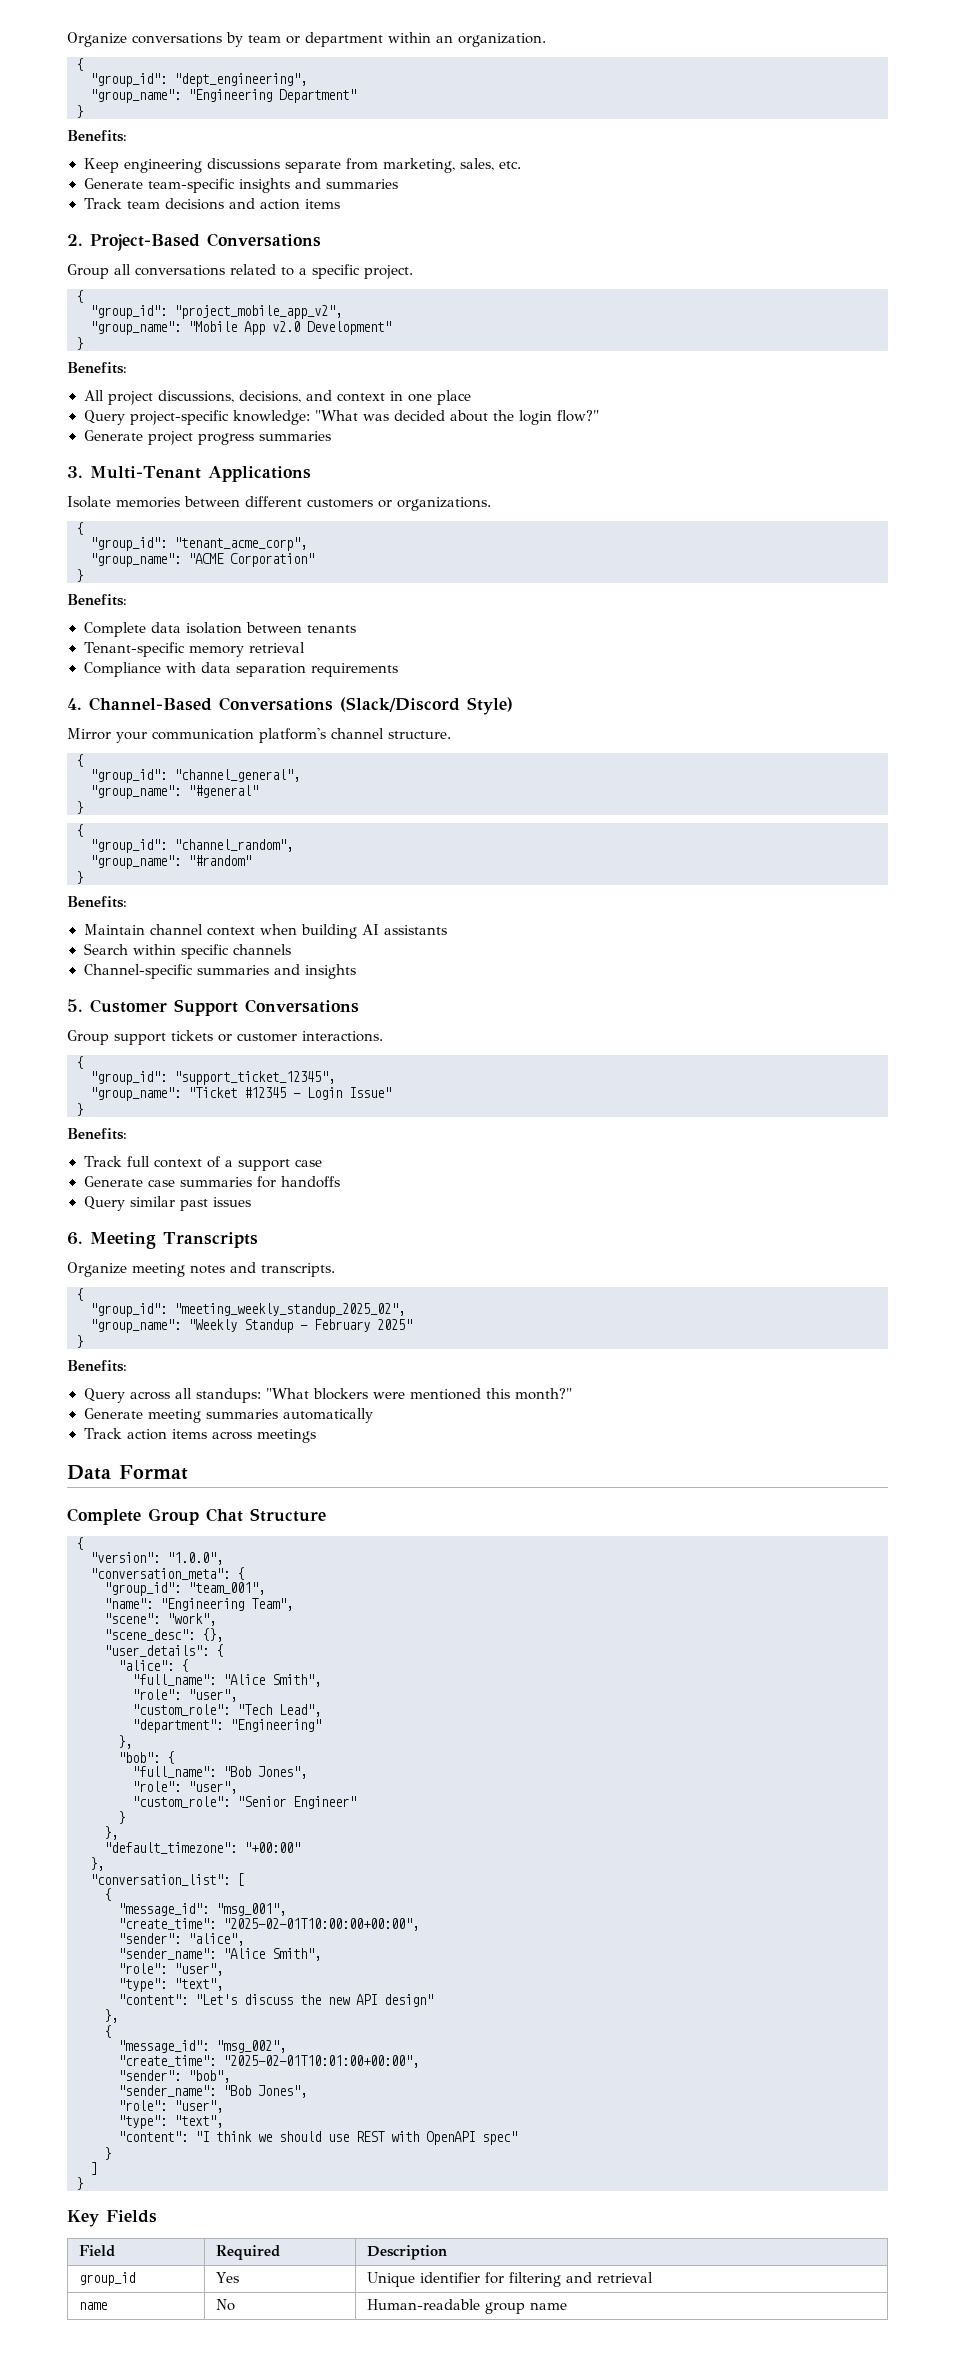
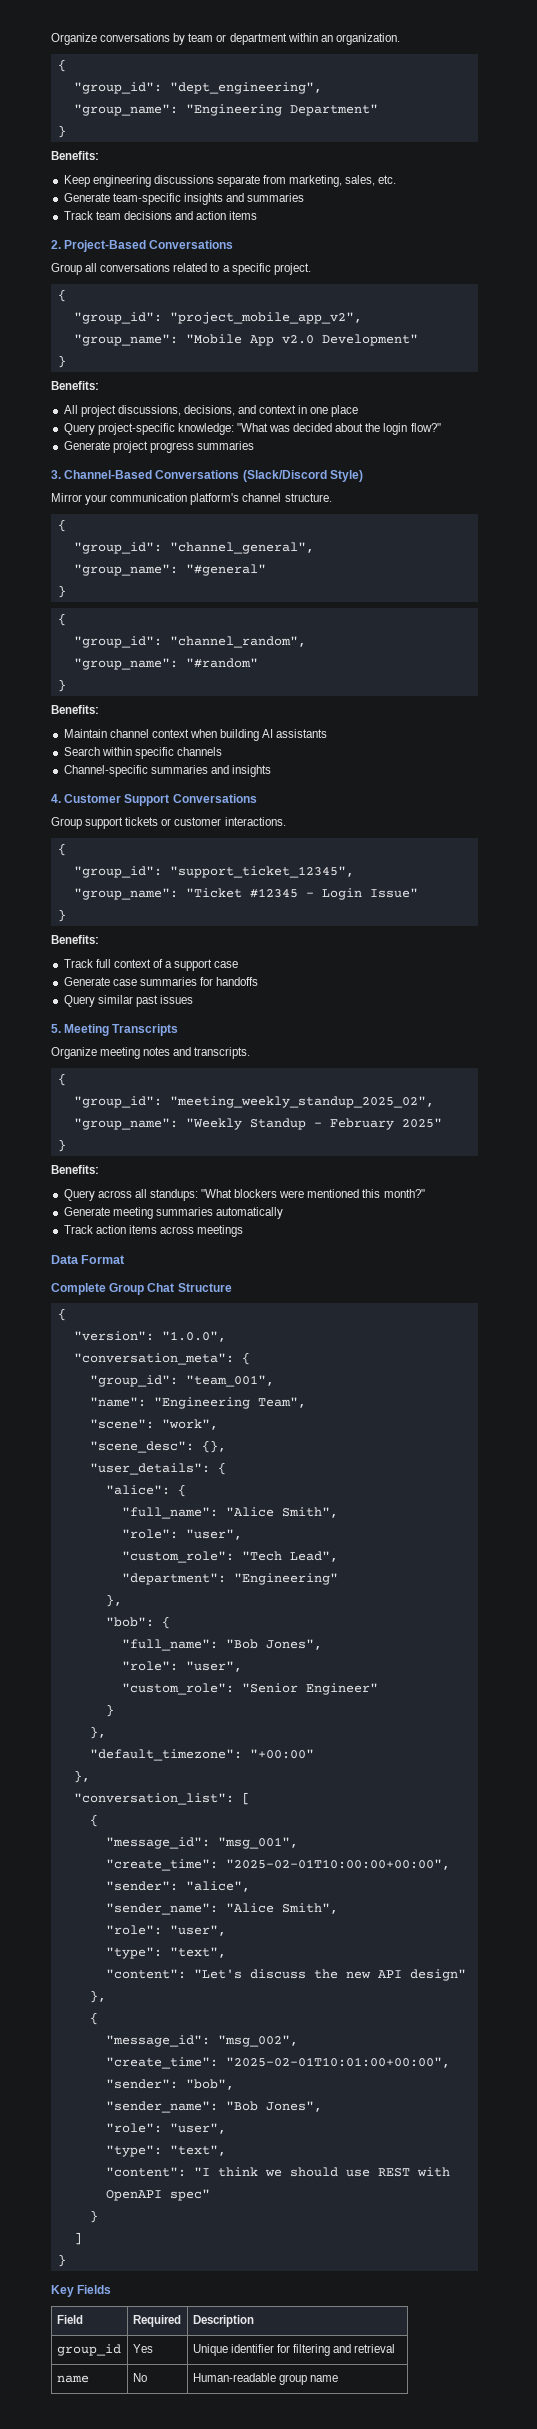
- 3. Multi-Tenant Applications
- Isolate memories between different customers or organizations.
- {
- "group_id": "tenant_acme_corp",
- "group_name": "ACME Corporation"
- }
- Benefits:
- Complete data isolation between tenants
- Tenant-specific memory retrieval
- Compliance with data separation requirements
- 4. Channel-Based Conversations (Slack/Discord Style)
+ 3. Channel-Based Conversations (Slack/Discord Style)
- 5. Customer Support Conversations
+ 4. Customer Support Conversations
- 6. Meeting Transcripts
+ 5. Meeting Transcripts

